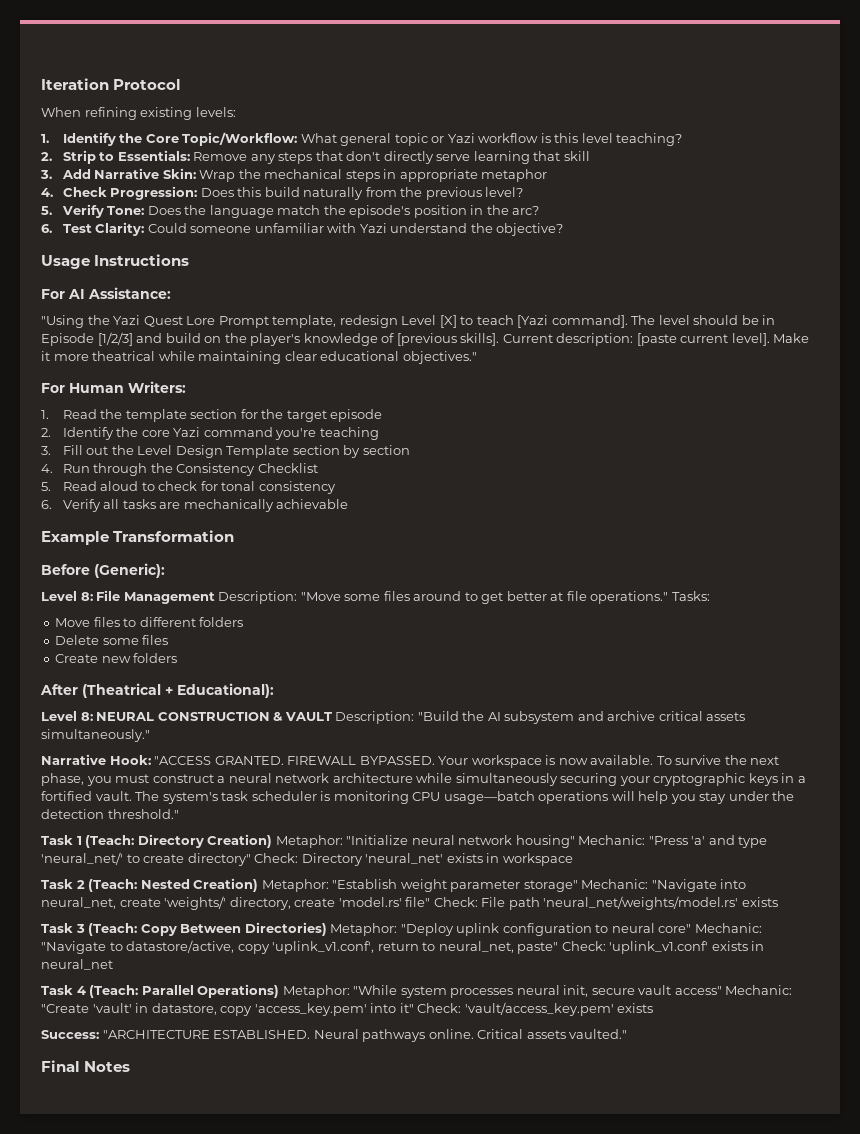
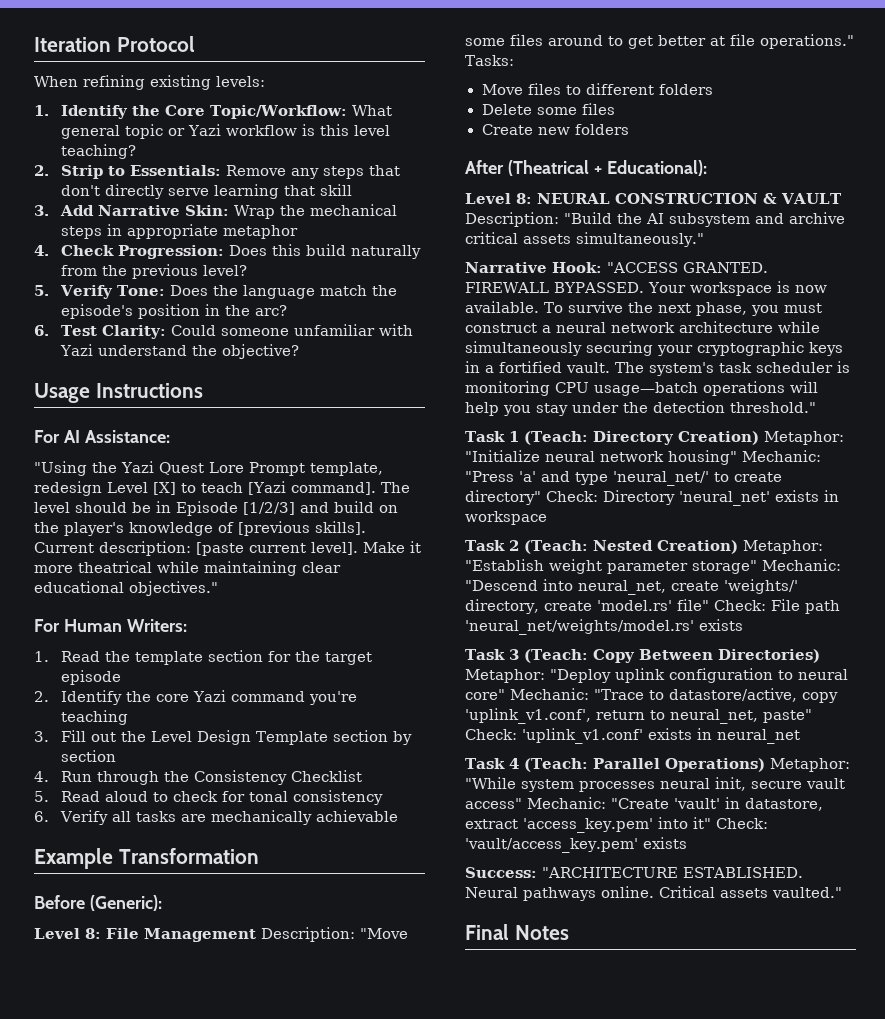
- Task 2 (Teach: Nested Creation) Metaphor: "Establish weight parameter storage" Mechanic: "Navigate into neural_net, create 'weights/' directory, create 'model.rs' file" Check: File path 'neural_net/weights/model.rs' exists
+ Task 2 (Teach: Nested Creation) Metaphor: "Establish weight parameter storage" Mechanic: "Descend into neural_net, create 'weights/' directory, create 'model.rs' file" Check: File path 'neural_net/weights/model.rs' exists
- Task 3 (Teach: Copy Between Directories) Metaphor: "Deploy uplink configuration to neural core" Mechanic: "Navigate to datastore/active, copy 'uplink_v1.conf', return to neural_net, paste" Check: 'uplink_v1.conf' exists in neural_net
+ Task 3 (Teach: Copy Between Directories) Metaphor: "Deploy uplink configuration to neural core" Mechanic: "Trace to datastore/active, copy 'uplink_v1.conf', return to neural_net, paste" Check: 'uplink_v1.conf' exists in neural_net
- Task 4 (Teach: Parallel Operations) Metaphor: "While system processes neural init, secure vault access" Mechanic: "Create 'vault' in datastore, copy 'access_key.pem' into it" Check: 'vault/access_key.pem' exists
+ Task 4 (Teach: Parallel Operations) Metaphor: "While system processes neural init, secure vault access" Mechanic: "Create 'vault' in datastore, extract 'access_key.pem' into it" Check: 'vault/access_key.pem' exists

